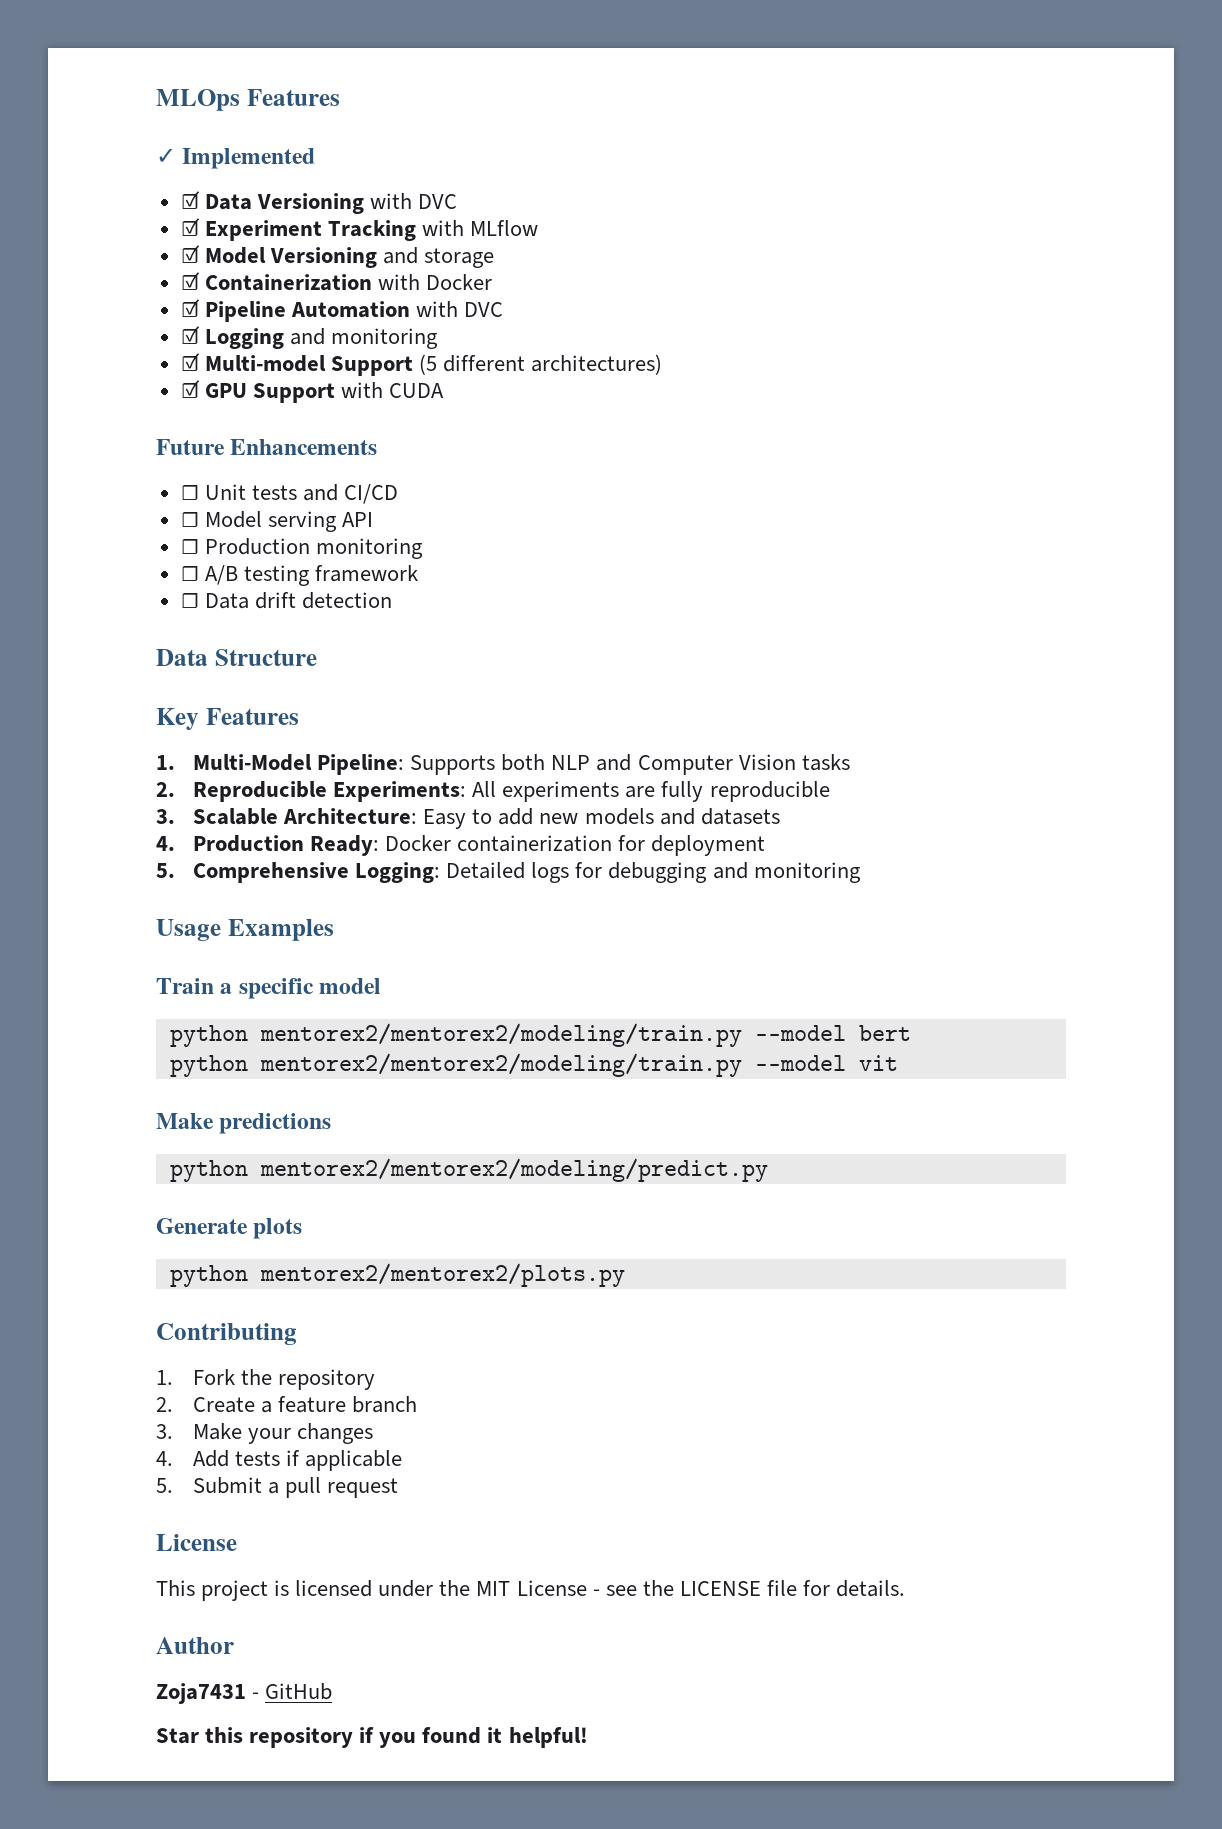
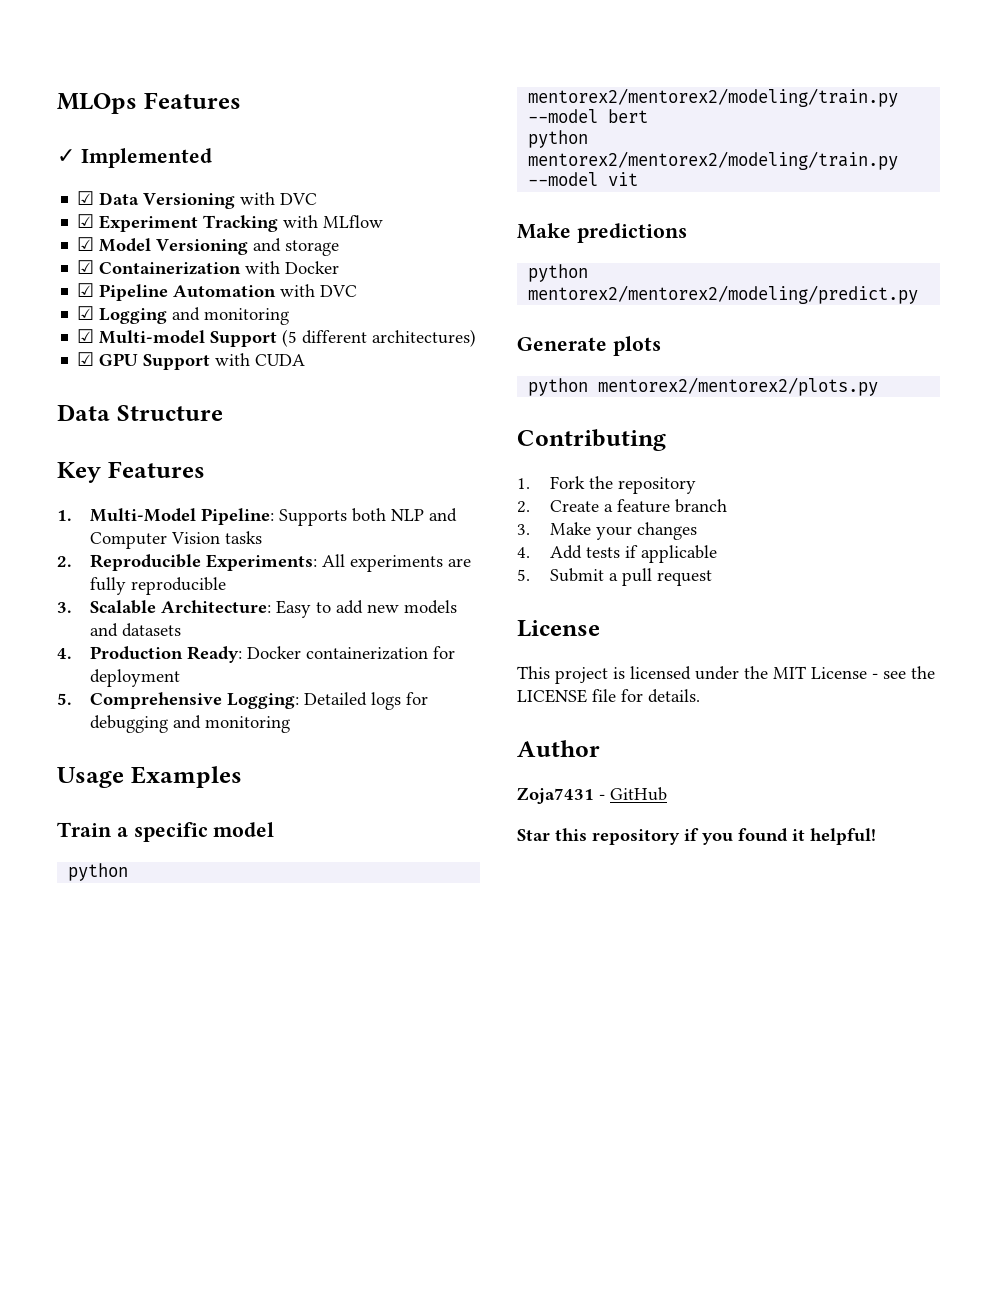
- Future Enhancements
- ☐ Unit tests and CI/CD
- ☐ Model serving API
- ☐ Production monitoring
- ☐ A/B testing framework
- ☐ Data drift detection

